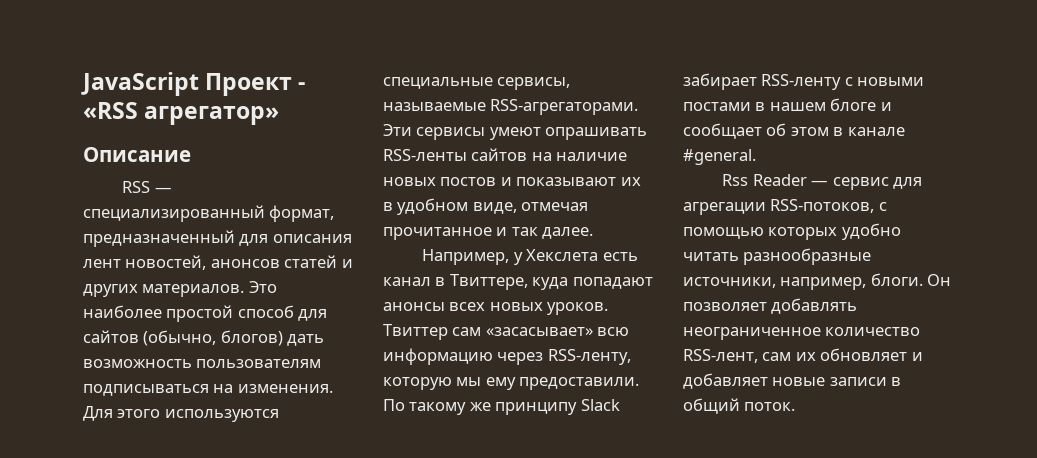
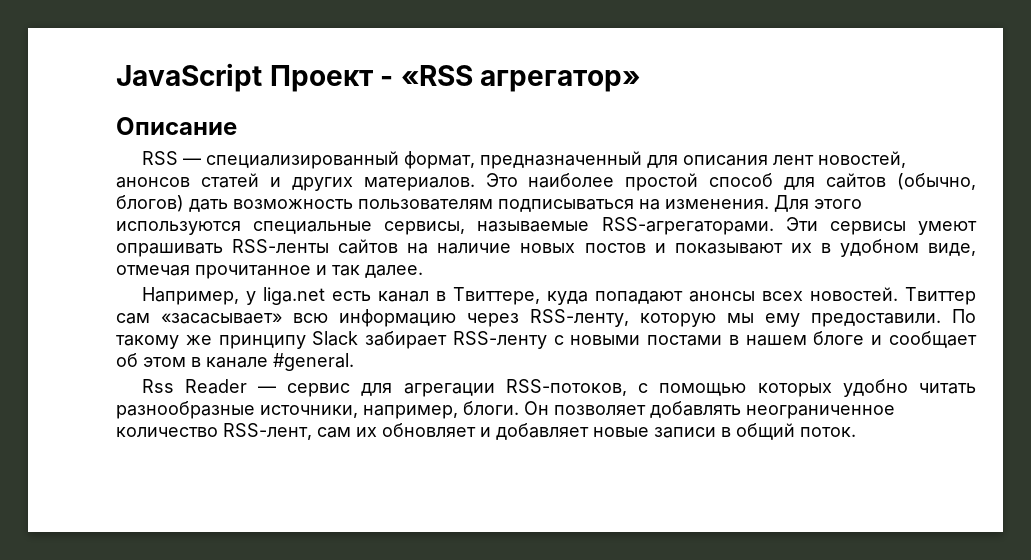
- Например, у Хекслета есть канал в Твиттере, куда попадают анонсы всех новых уроков.
+ Например, у liga.net есть канал в Твиттере, куда попадают анонсы всех новостей.

